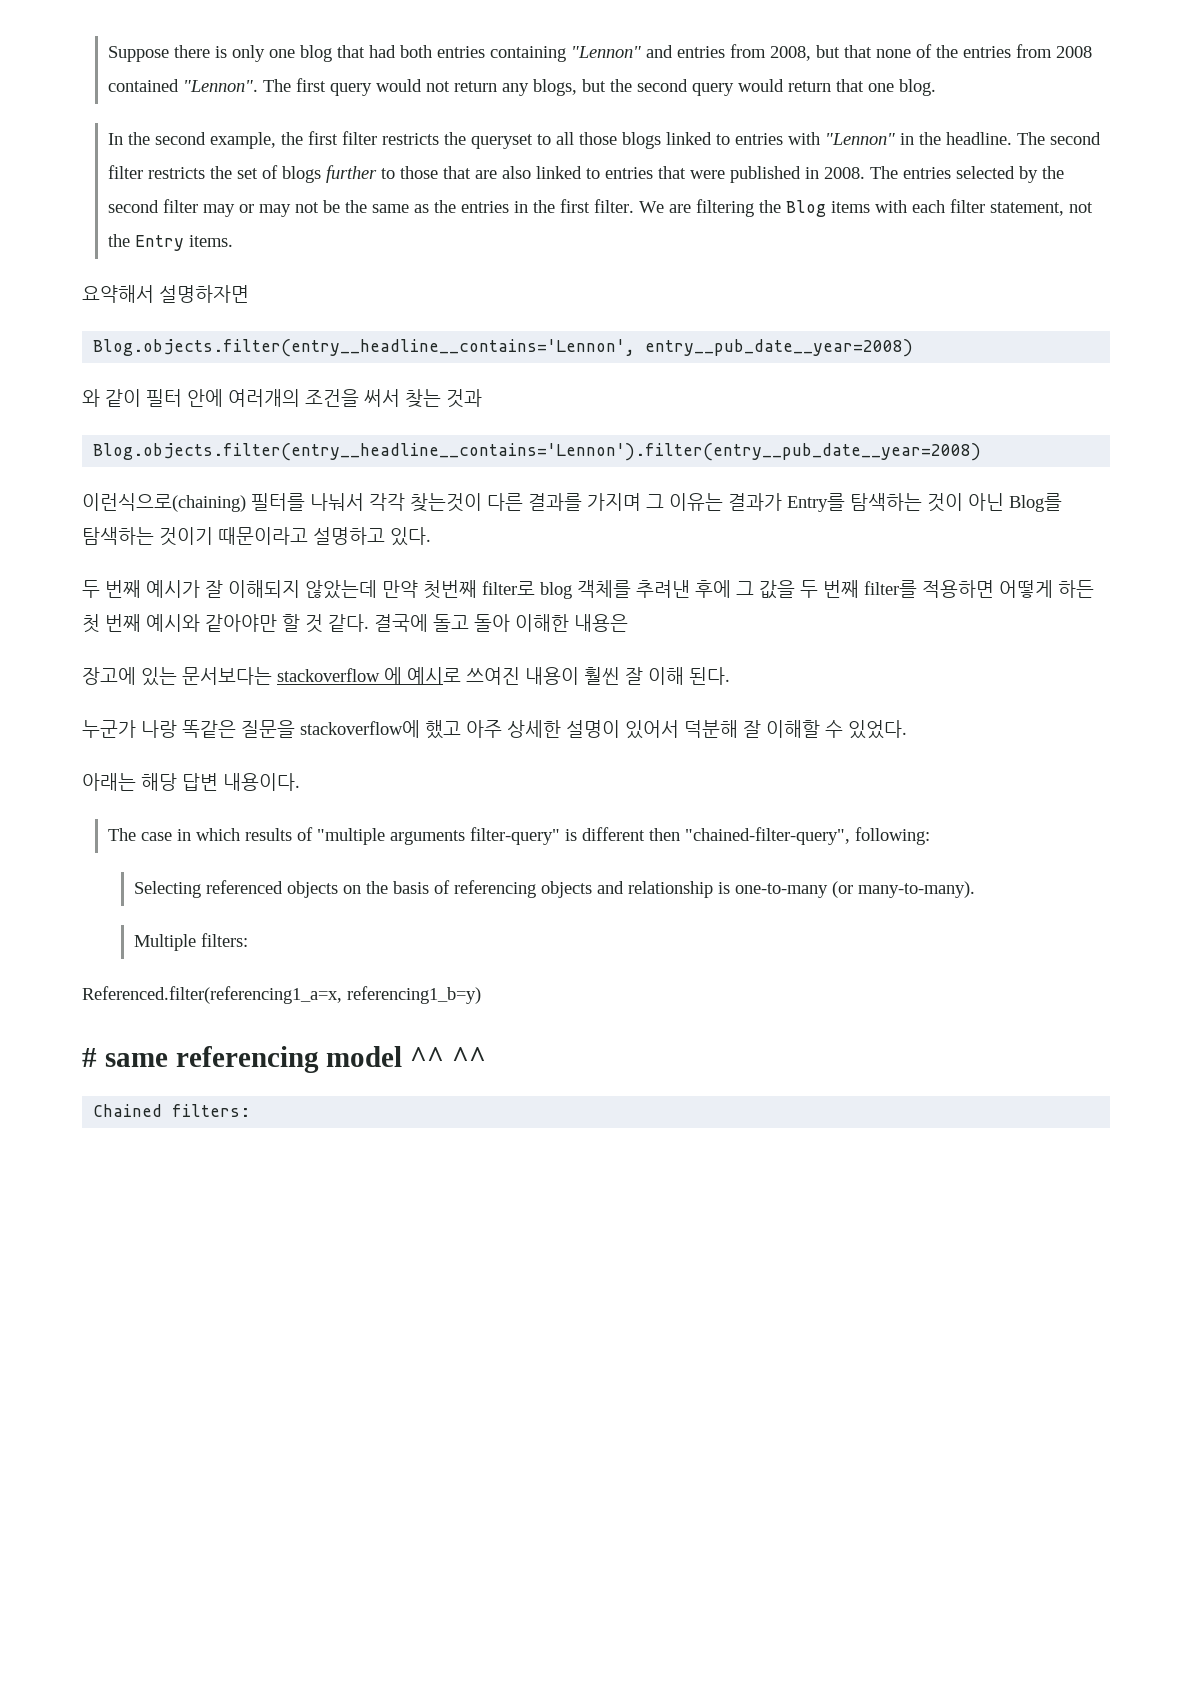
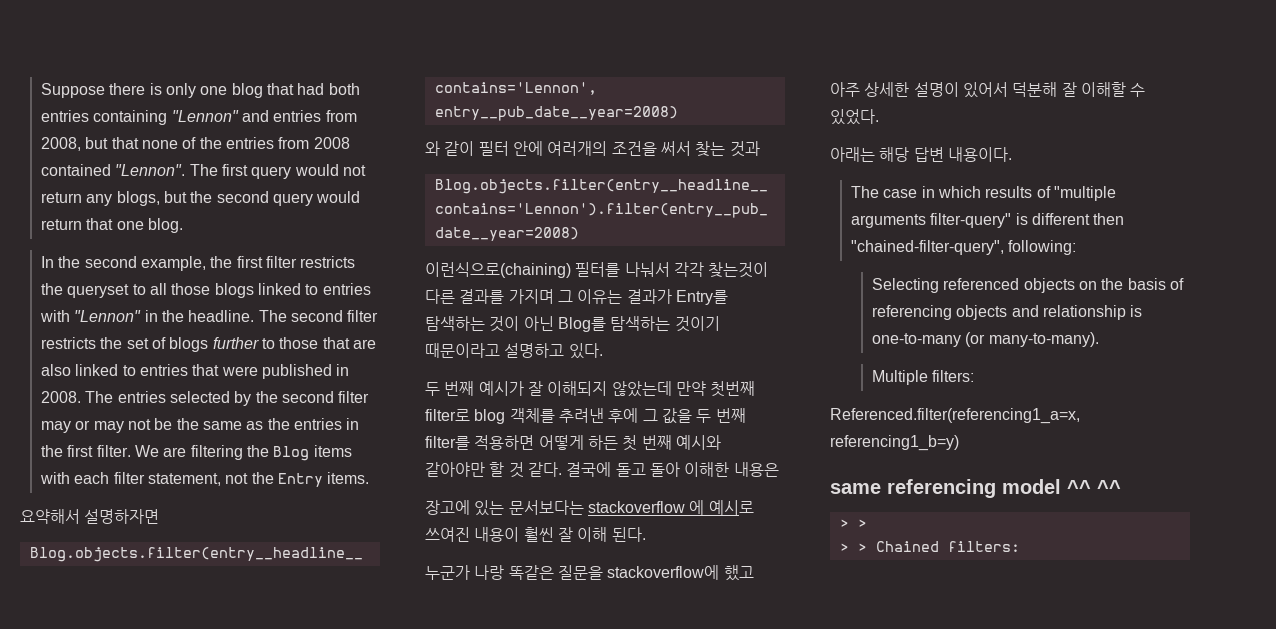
- # same referencing model ^^ ^^
- Chained filters:
+ same referencing model ^^ ^^
+ > >
+ > > Chained filters:

